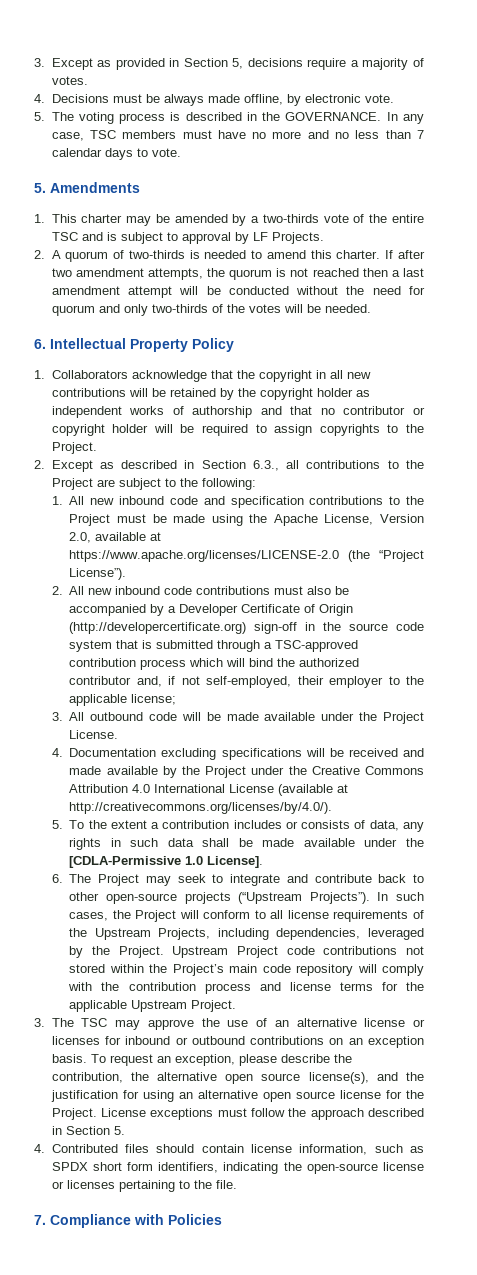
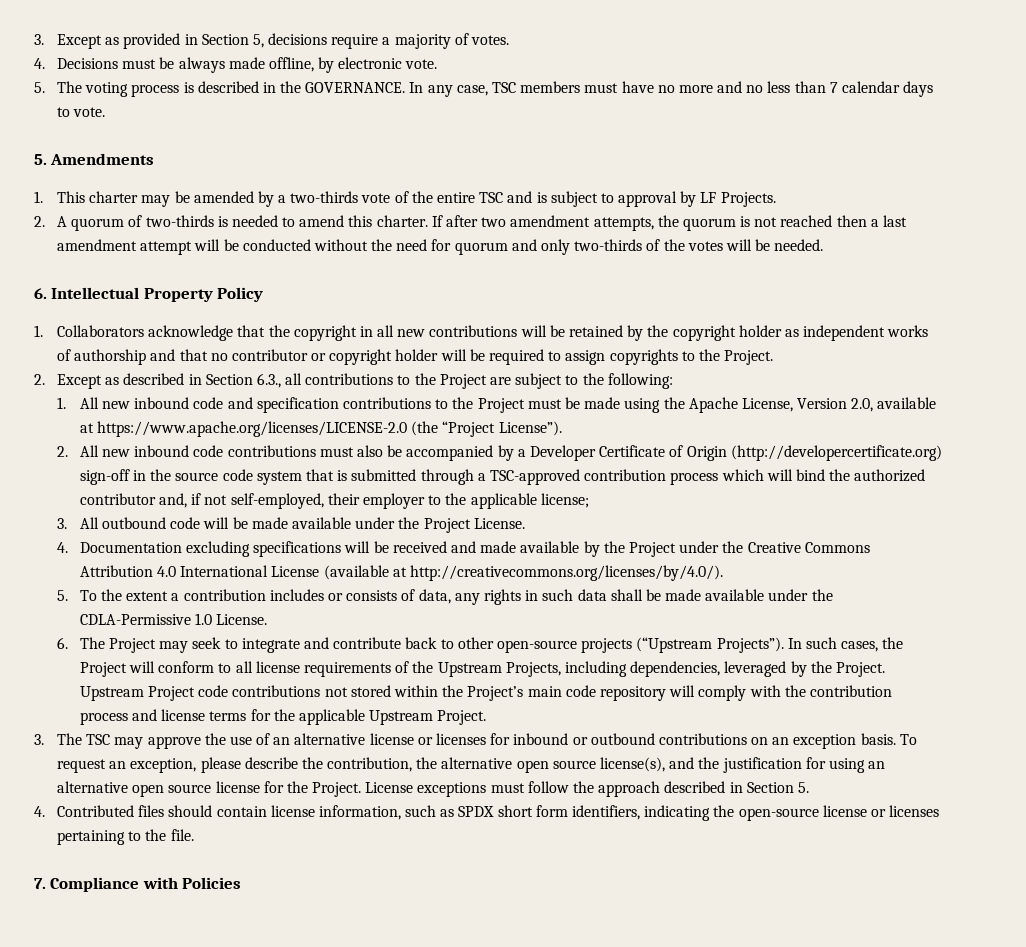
- 5. To the extent a contribution includes or consists of data, any rights in such data shall be made available under the [CDLA-Permissive 1.0 License].
+ 5. To the extent a contribution includes or consists of data, any rights in such data shall be made available under the CDLA-Permissive 1.0 License.

